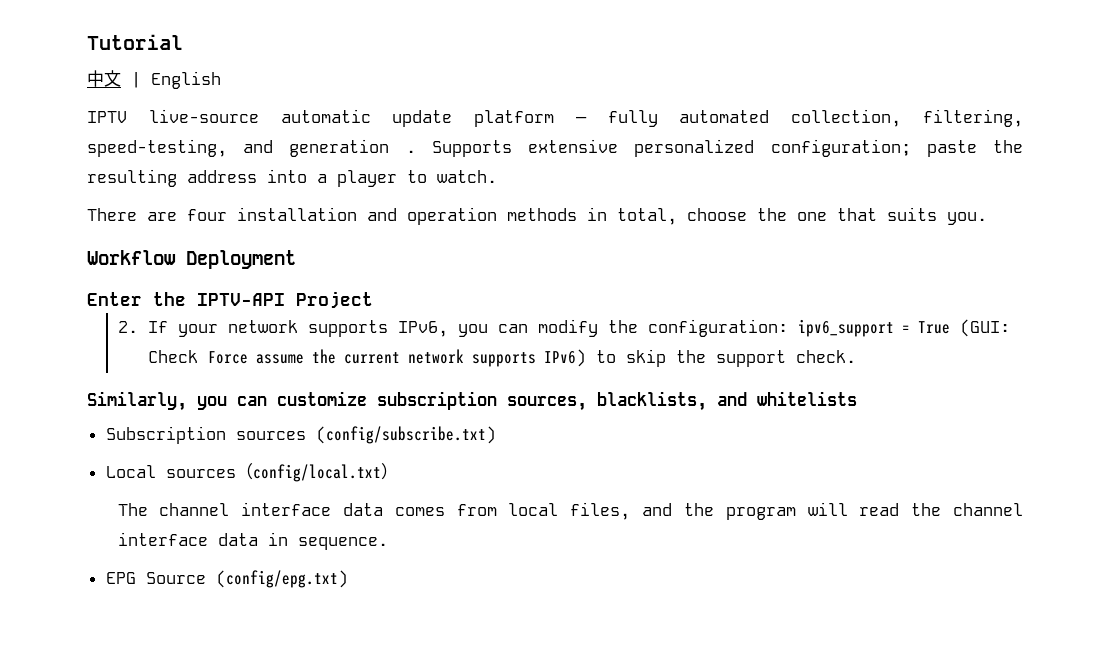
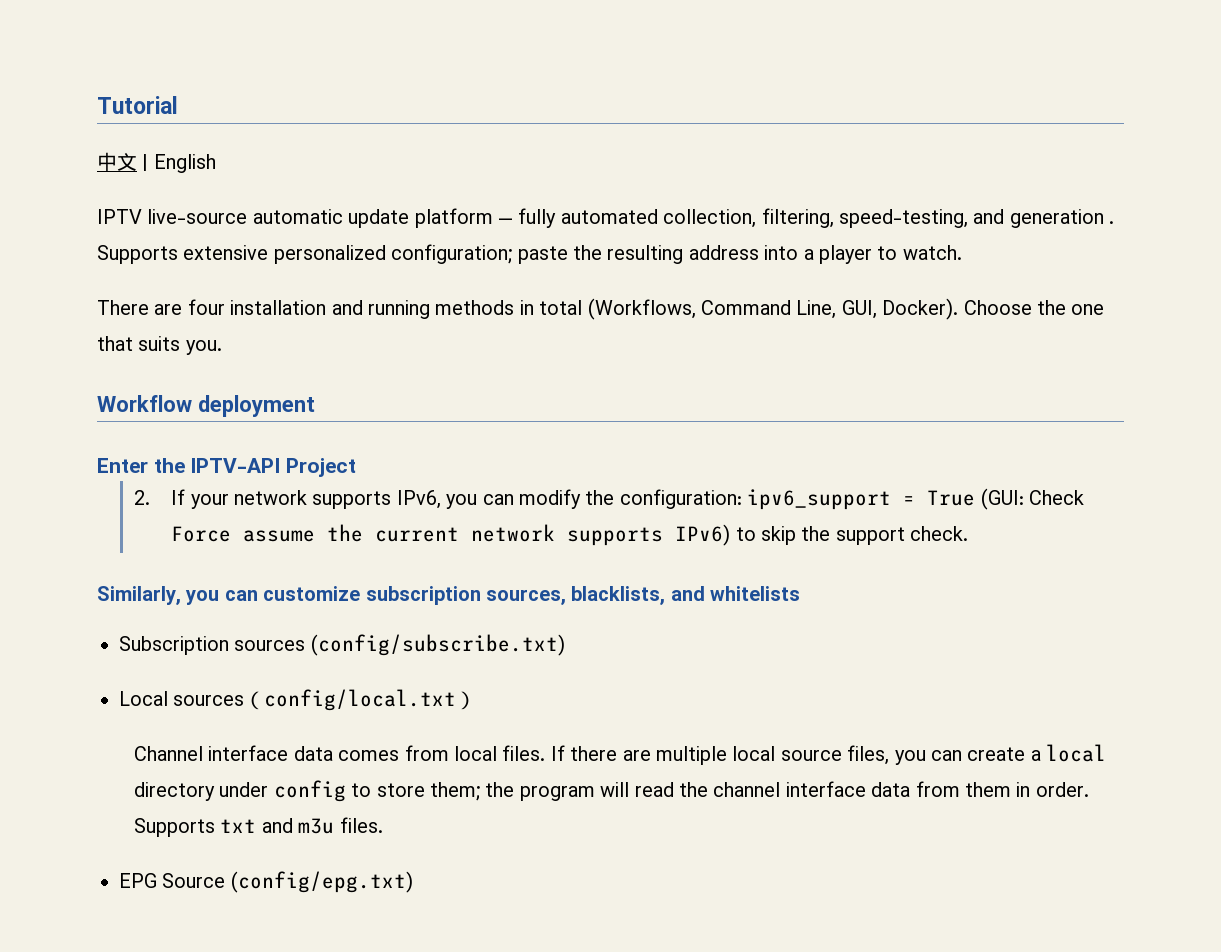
- There are four installation and operation methods in total, choose the one that suits you.
+ There are four installation and running methods in total (Workflows, Command Line, GUI, Docker). Choose the one that suits you.
- Workflow Deployment
+ Workflow deployment
- The channel interface data comes from local files, and the program will read the channel interface data in sequence.
+ Channel interface data comes from local files. If there are multiple local source files, you can create a local directory under config to store them; the program will read the channel interface data from them in order. Supports txt and m3u files.

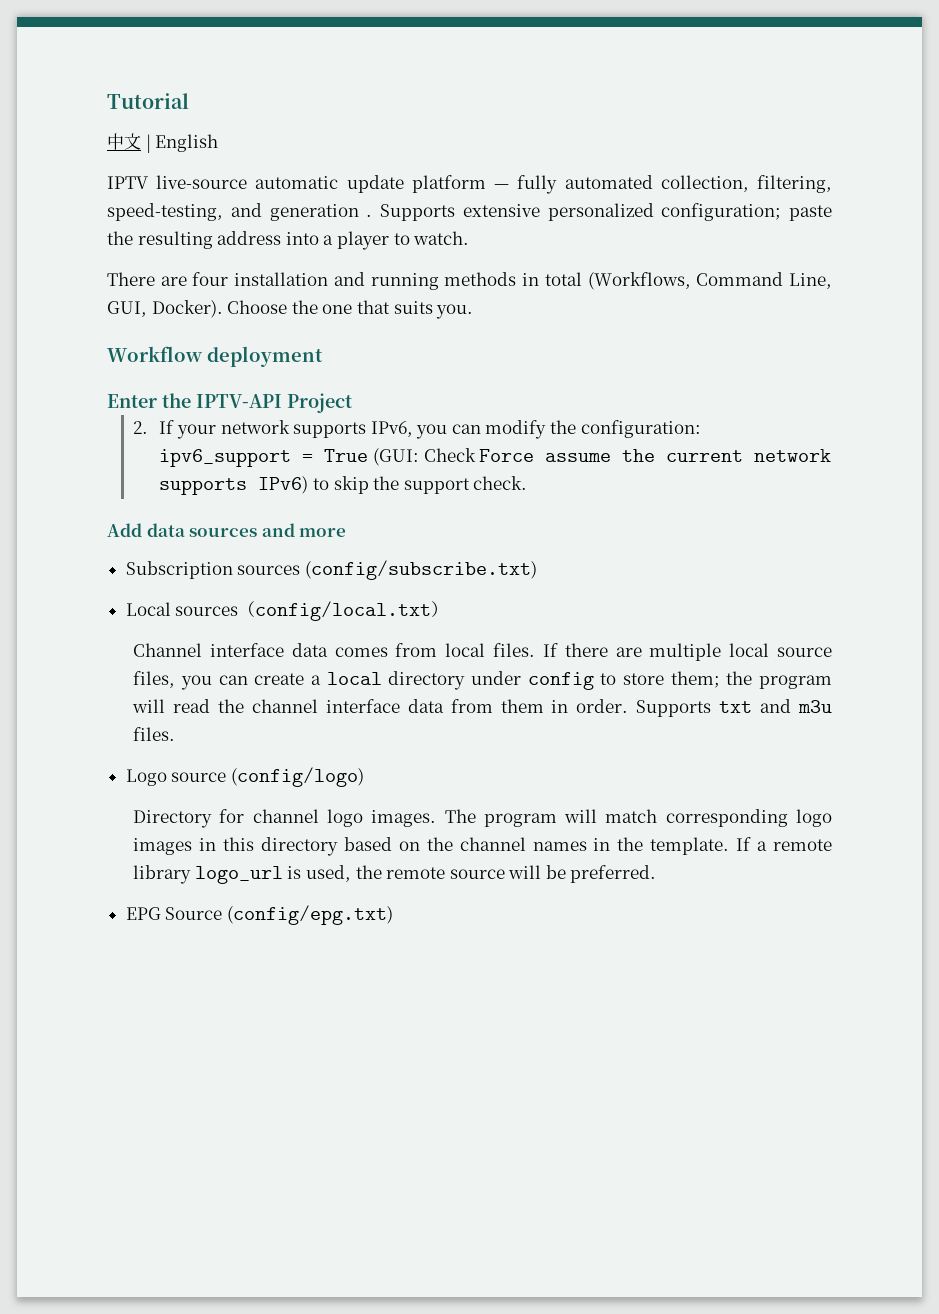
- Similarly, you can customize subscription sources, blacklists, and whitelists
+ Add data sources and more
+ Logo source (config/logo)
+ Directory for channel logo images. The program will match corresponding logo images in this directory based on the channel names in the template. If a remote library logo_url is used, the remote source will be preferred.

